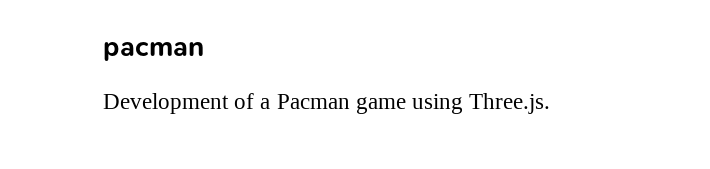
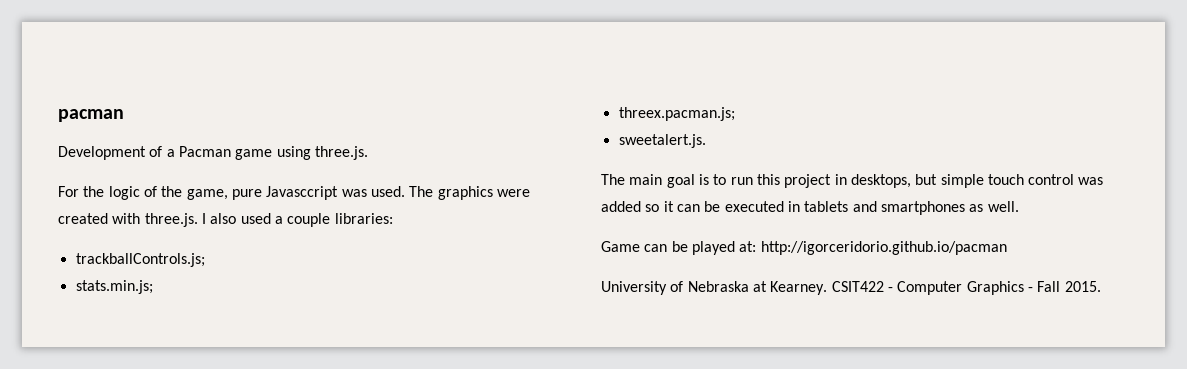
- Development of a Pacman game using Three.js.
+ Development of a Pacman game using three.js.
+ For the logic of the game, pure Javasccript was used. The graphics were created with three.js. I also used a couple libraries:
+ trackballControls.js;
+ stats.min.js;
+ threex.pacman.js;
+ sweetalert.js.
+ The main goal is to run this project in desktops, but simple touch control was added so it can be executed in tablets and smartphones as well.
+ Game can be played at: http://igorceridorio.github.io/pacman
+ University of Nebraska at Kearney. CSIT422 - Computer Graphics - Fall 2015.

